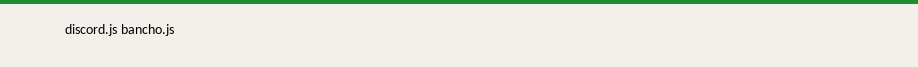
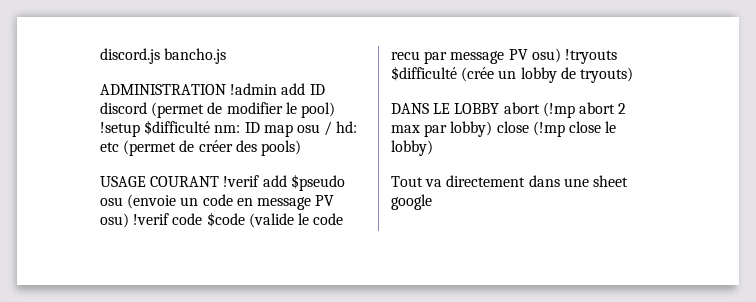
+ ADMINISTRATION !admin add ID discord (permet de modifier le pool) !setup $difficulté nm: ID map osu / hd: etc (permet de créer des pools)
+ USAGE COURANT !verif add $pseudo osu (envoie un code en message PV osu) !verif code $code (valide le code recu par message PV osu) !tryouts $difficulté (crée un lobby de tryouts)
+ DANS LE LOBBY abort (!mp abort 2 max par lobby) close (!mp close le lobby)
+ Tout va directement dans une sheet google

